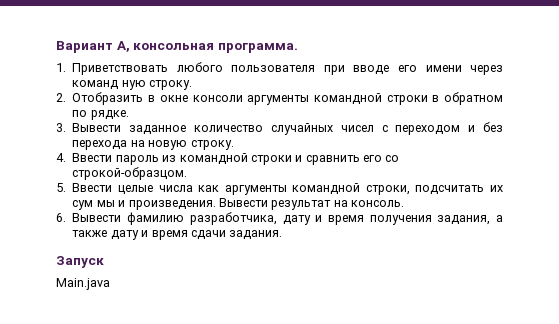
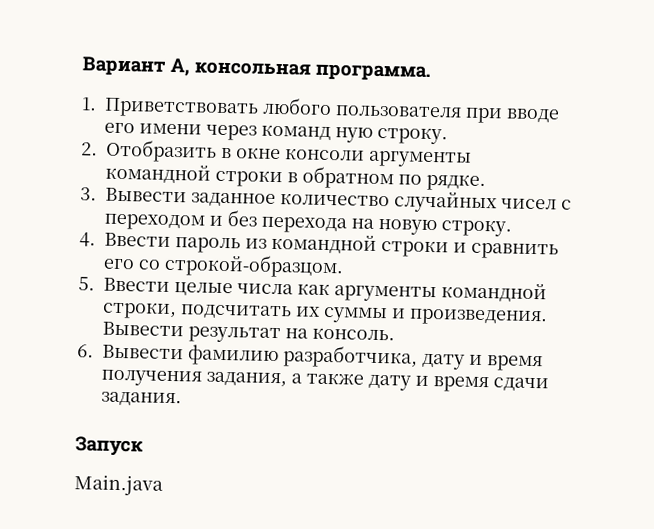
- 5. Ввести целые числа как аргументы командной строки, подсчитать их сум мы и произведения.
+ 5. Ввести целые числа как аргументы командной строки, подсчитать их суммы и произведения.

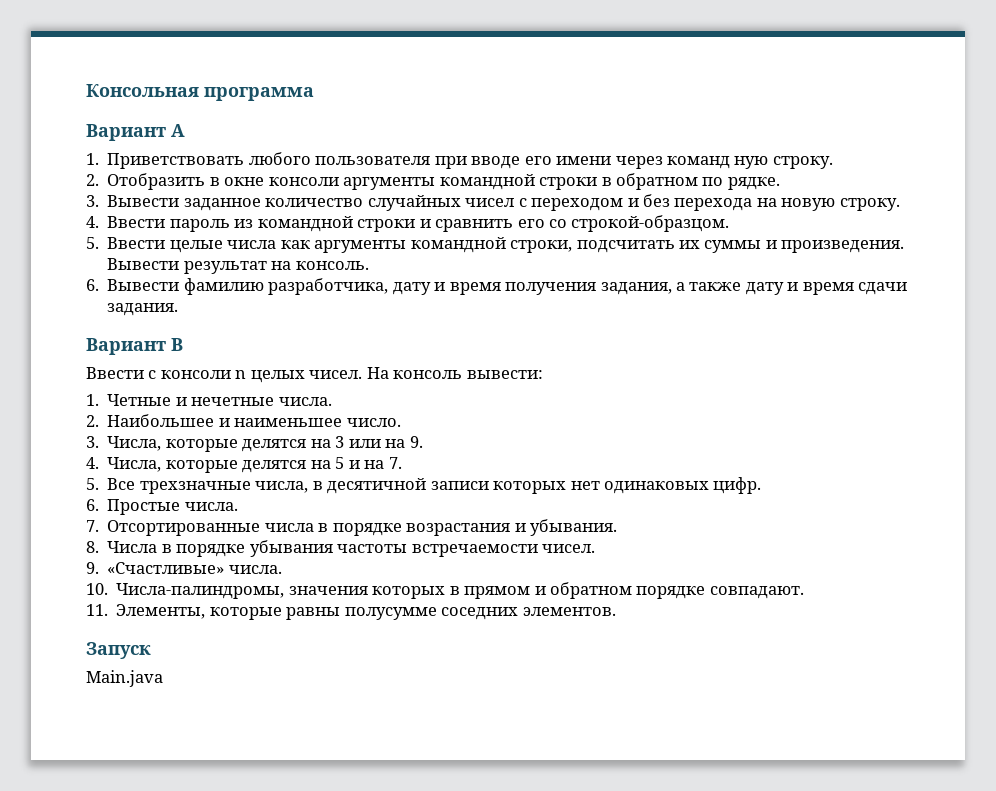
- Вариант A, консольная программа.
+ Консольная программа
+ Вариант A
+ Вариант B
+ Ввести с консоли n целых чисел. На консоль вывести:
+ 1. Четные и нечетные числа.
+ 2. Наибольшее и наименьшее число.
+ 3. Числа, которые делятся на 3 или на 9.
+ 4. Числа, которые делятся на 5 и на 7.
+ 5. Все трехзначные числа, в десятичной записи которых нет одинаковых цифр.
+ 6. Простые числа.
+ 7. Отсортированные числа в порядке возрастания и убывания.
+ 8. Числа в порядке убывания частоты встречаемости чисел.
+ 9. «Счастливые» числа.
+ 10. Числа-палиндромы, значения которых в прямом и обратном порядке совпадают.
+ 11. Элементы, которые равны полусумме соседних элементов.

